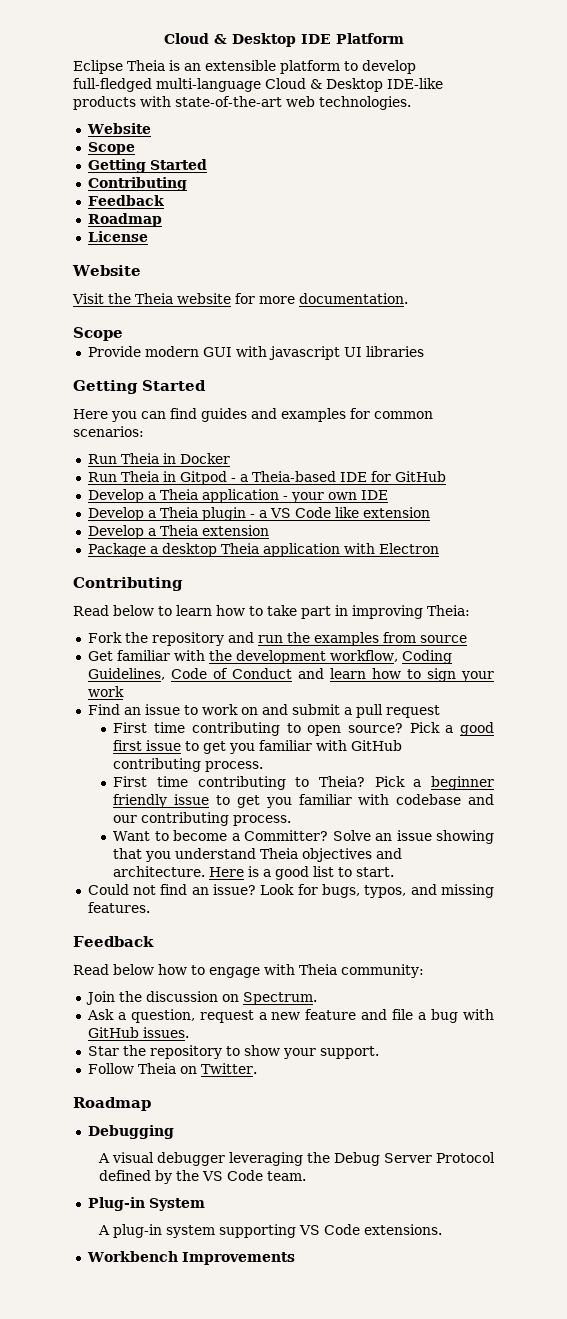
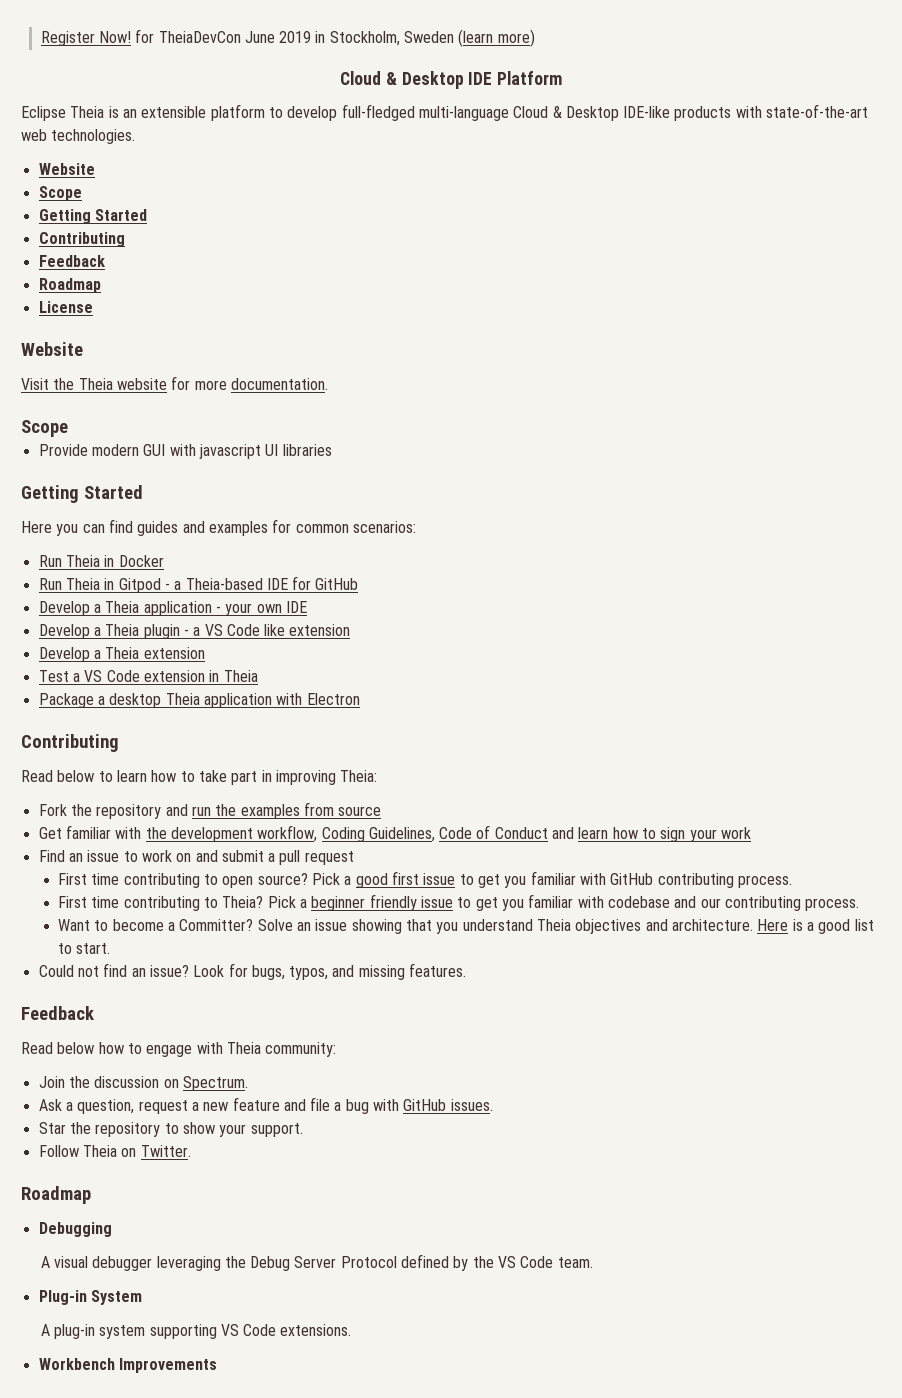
+ Register Now! for TheiaDevCon June 2019 in Stockholm, Sweden (learn more)
+ Test a VS Code extension in Theia

